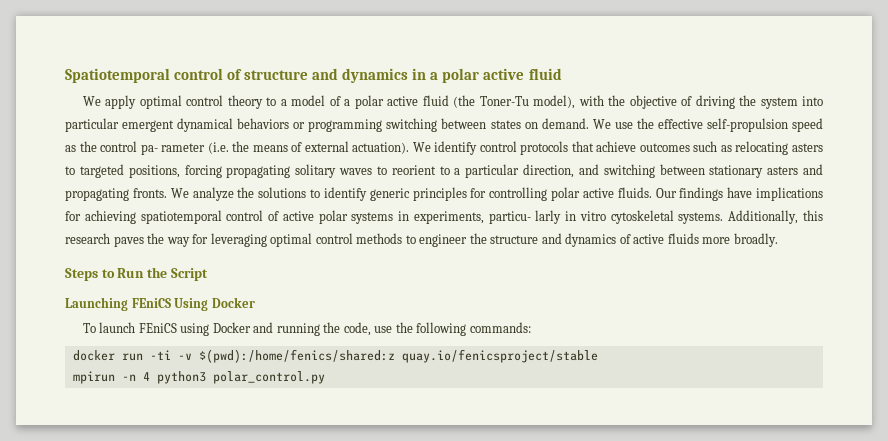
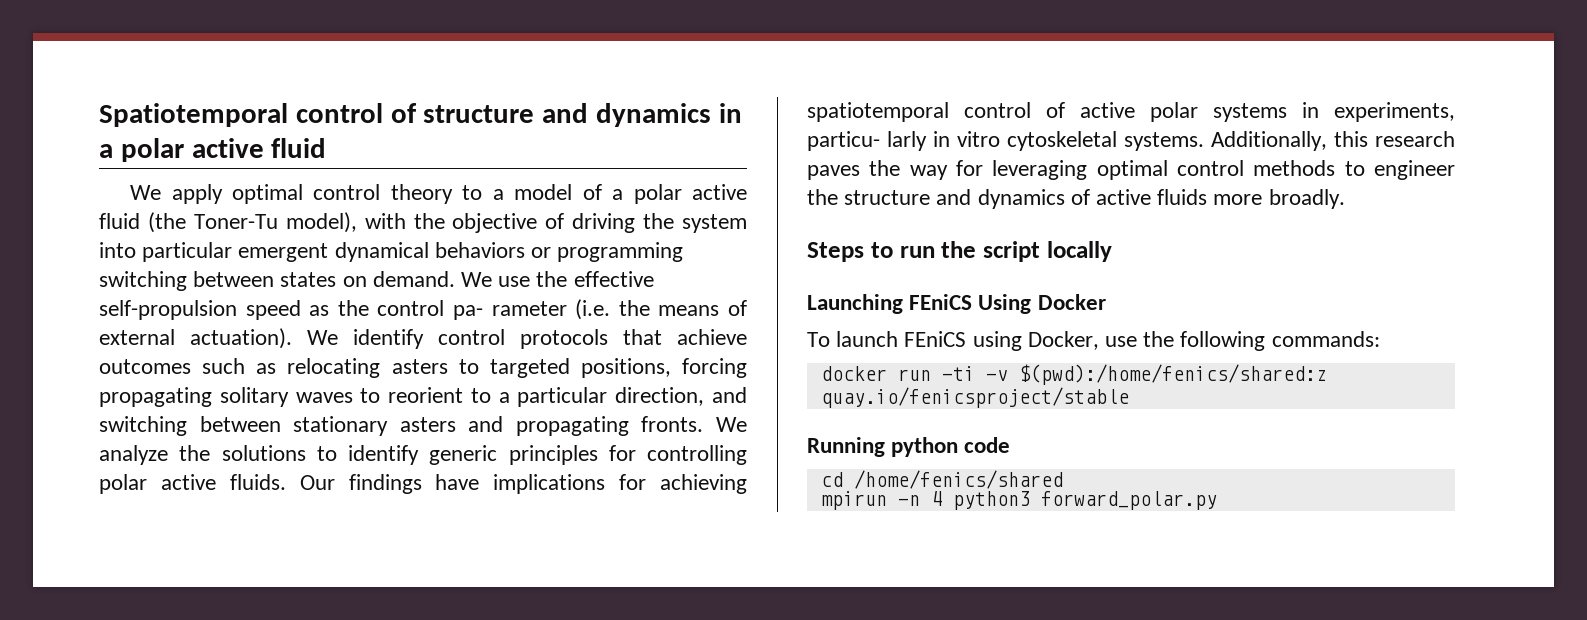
- Steps to Run the Script
+ Steps to run the script locally
- To launch FEniCS using Docker and running the code, use the following commands:
+ To launch FEniCS using Docker, use the following commands:
+ Running python code
+ cd /home/fenics/shared
- mpirun -n 4 python3 polar_control.py
+ mpirun -n 4 python3 forward_polar.py

